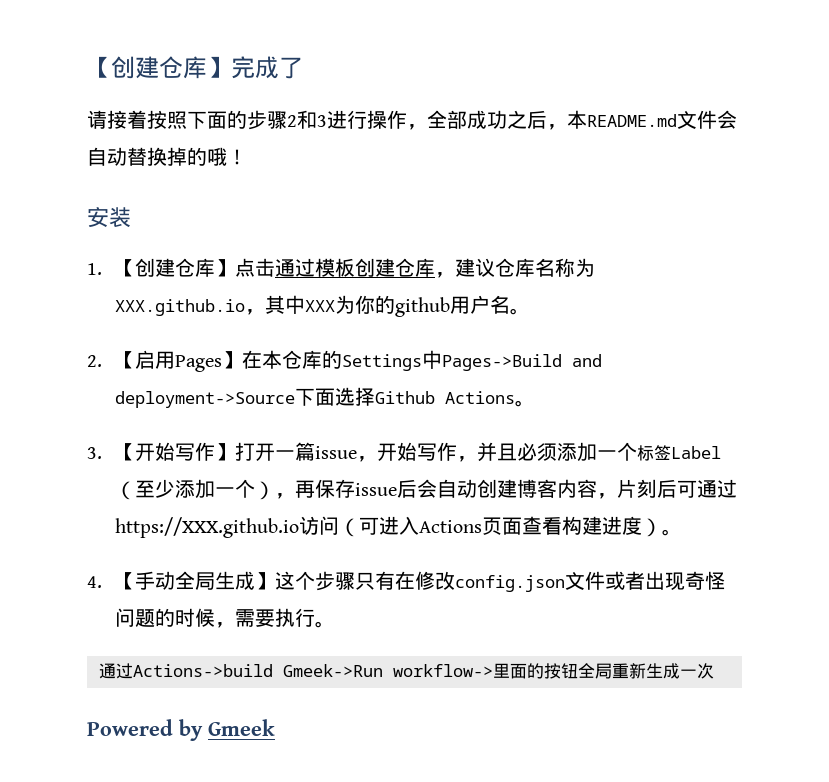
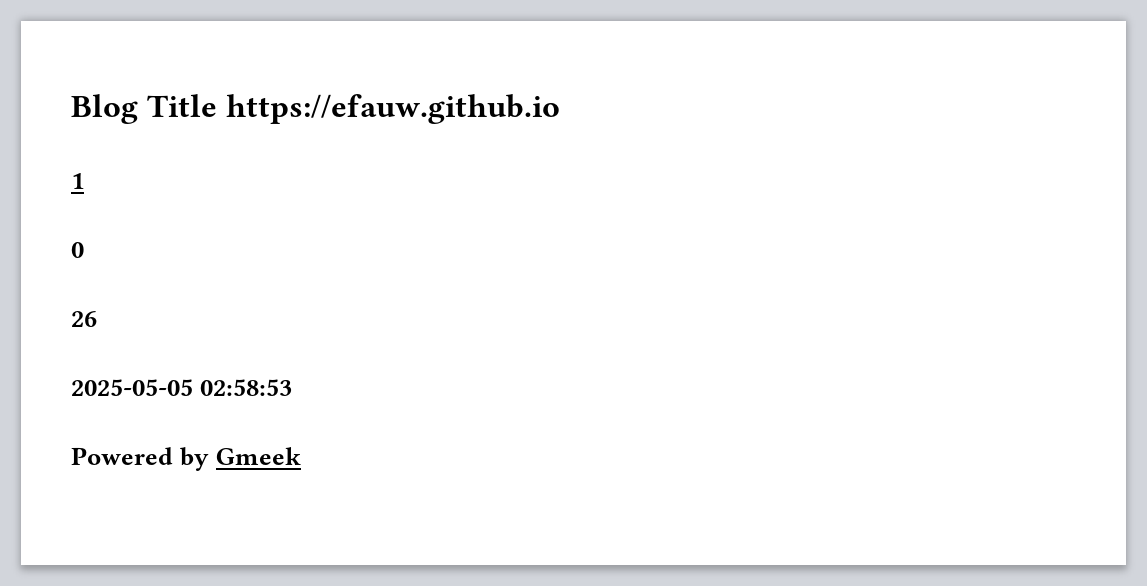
- 【创建仓库】完成了
- 请接着按照下面的步骤2和3进行操作，全部成功之后，本README.md文件会自动替换掉的哦！
- 安装
- 1.【创建仓库】点击通过模板创建仓库，建议仓库名称为XXX.github.io，其中XXX为你的github用户名。
- 2.【启用Pages】在本仓库的Settings中Pages->Build and deployment->Source下面选择Github Actions。
- 3.【开始写作】打开一篇issue，开始写作，并且必须添加一个标签Label（至少添加一个），再保存issue后会自动创建博客内容，片刻后可通过https://XXX.github.io访问（可进入Actions页面查看构建进度）。
- 4.【手动全局生成】这个步骤只有在修改config.json文件或者出现奇怪问题的时候，需要执行。
- 通过Actions->build Gmeek->Run workflow->里面的按钮全局重新生成一次
+ Blog Title https://efauw.github.io
+ 1
+ 0
+ 26
+ 2025-05-05 02:58:53

